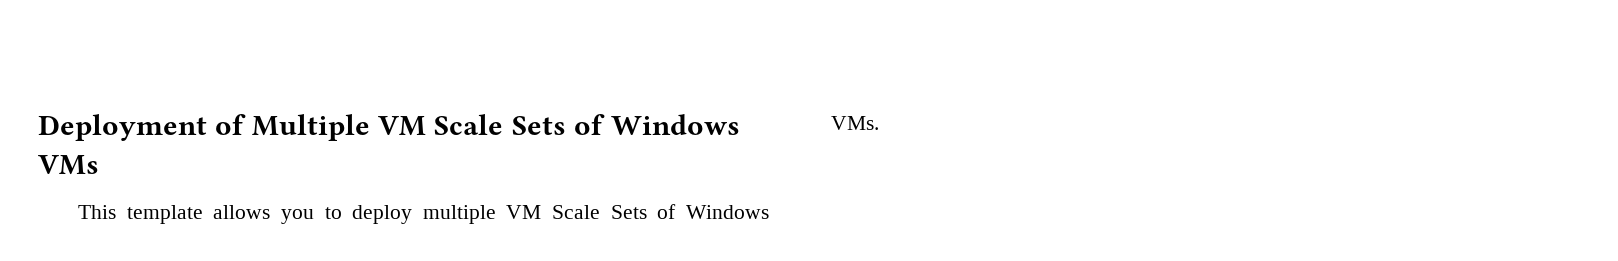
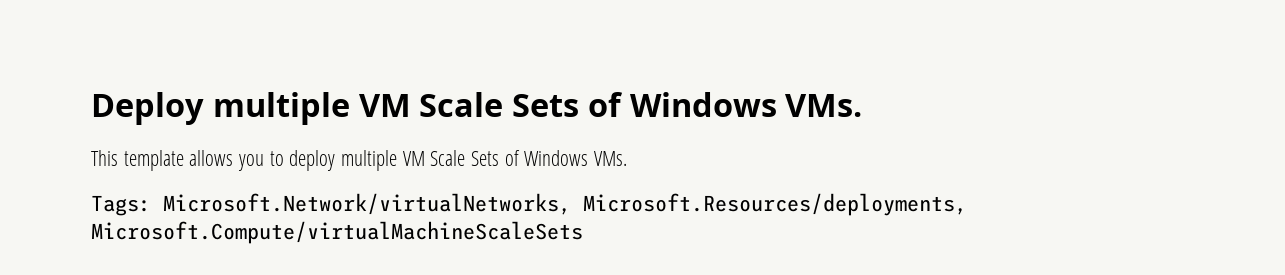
- Deployment of Multiple VM Scale Sets of Windows VMs
+ Deploy multiple VM Scale Sets of Windows VMs.
+ Tags: Microsoft.Network/virtualNetworks, Microsoft.Resources/deployments, Microsoft.Compute/virtualMachineScaleSets

